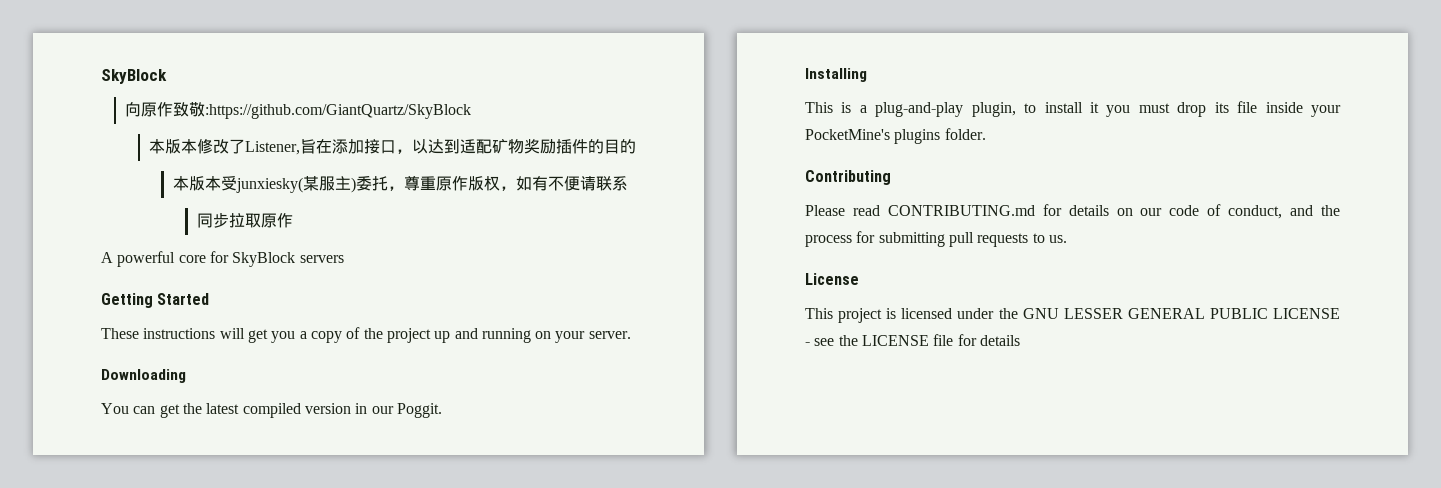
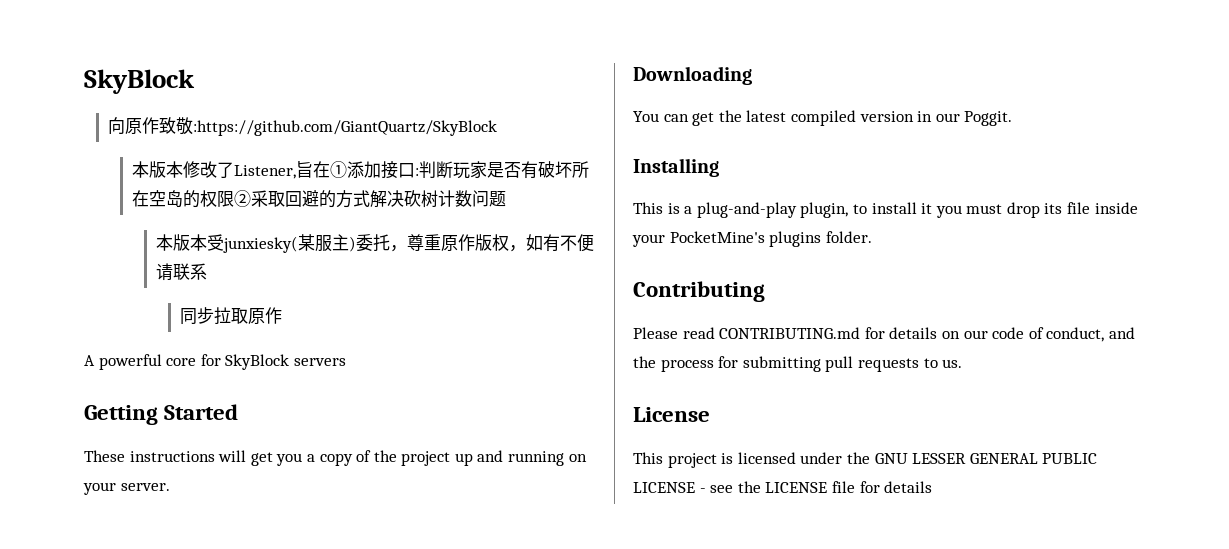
- 本版本修改了Listener,旨在添加接口，以达到适配矿物奖励插件的目的
+ 本版本修改了Listener,旨在①添加接口:判断玩家是否有破坏所在空岛的权限②采取回避的方式解决砍树计数问题

